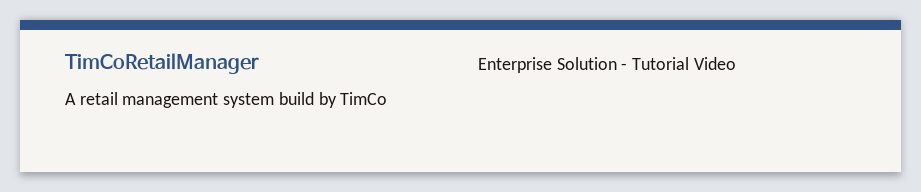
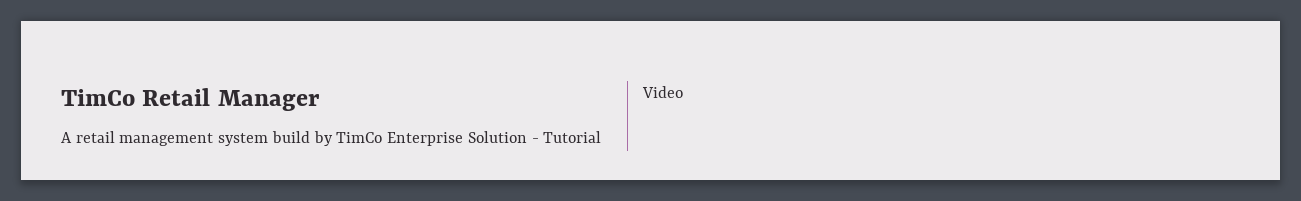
- TimCoRetailManager
+ TimCo Retail Manager

